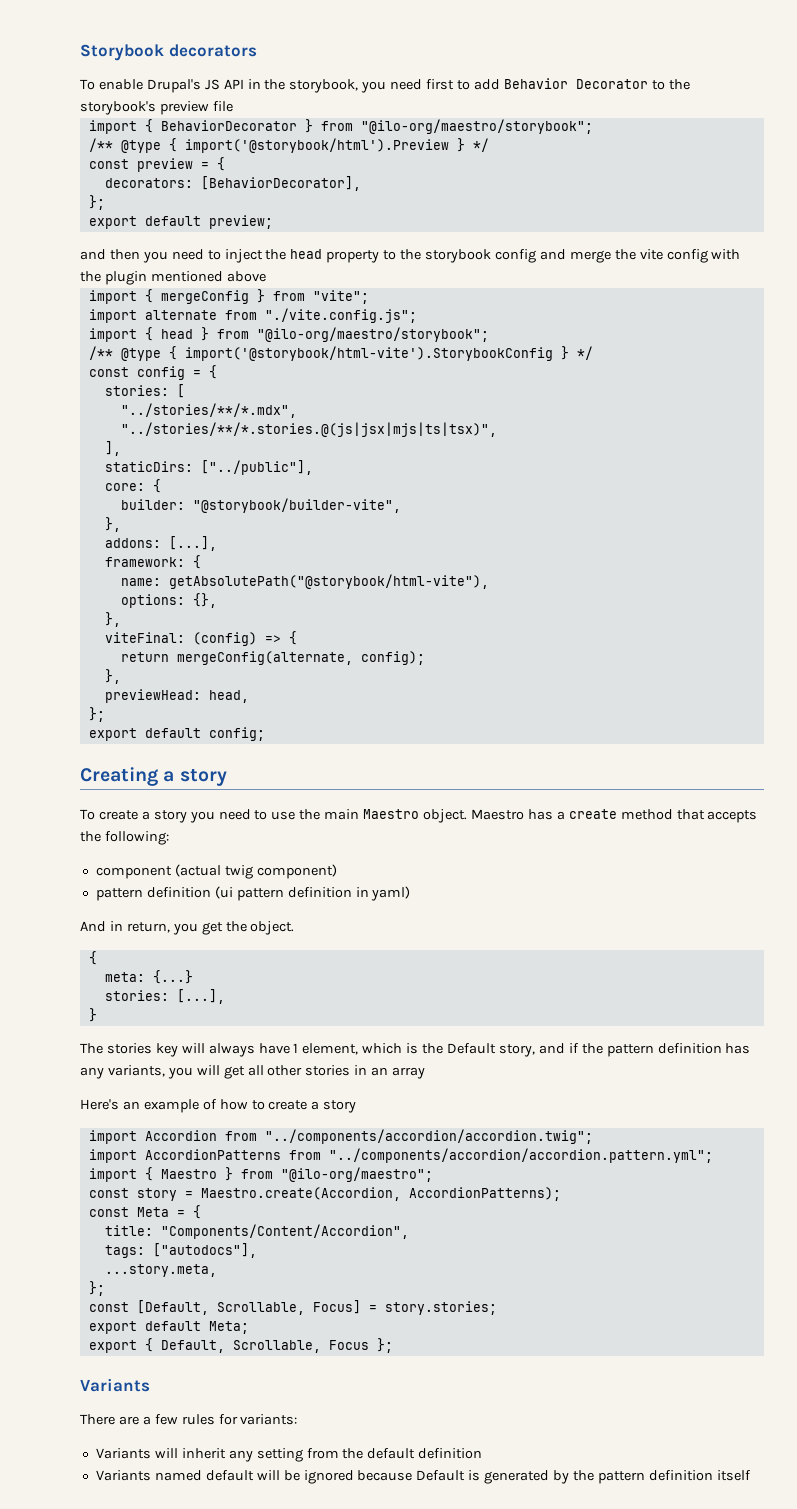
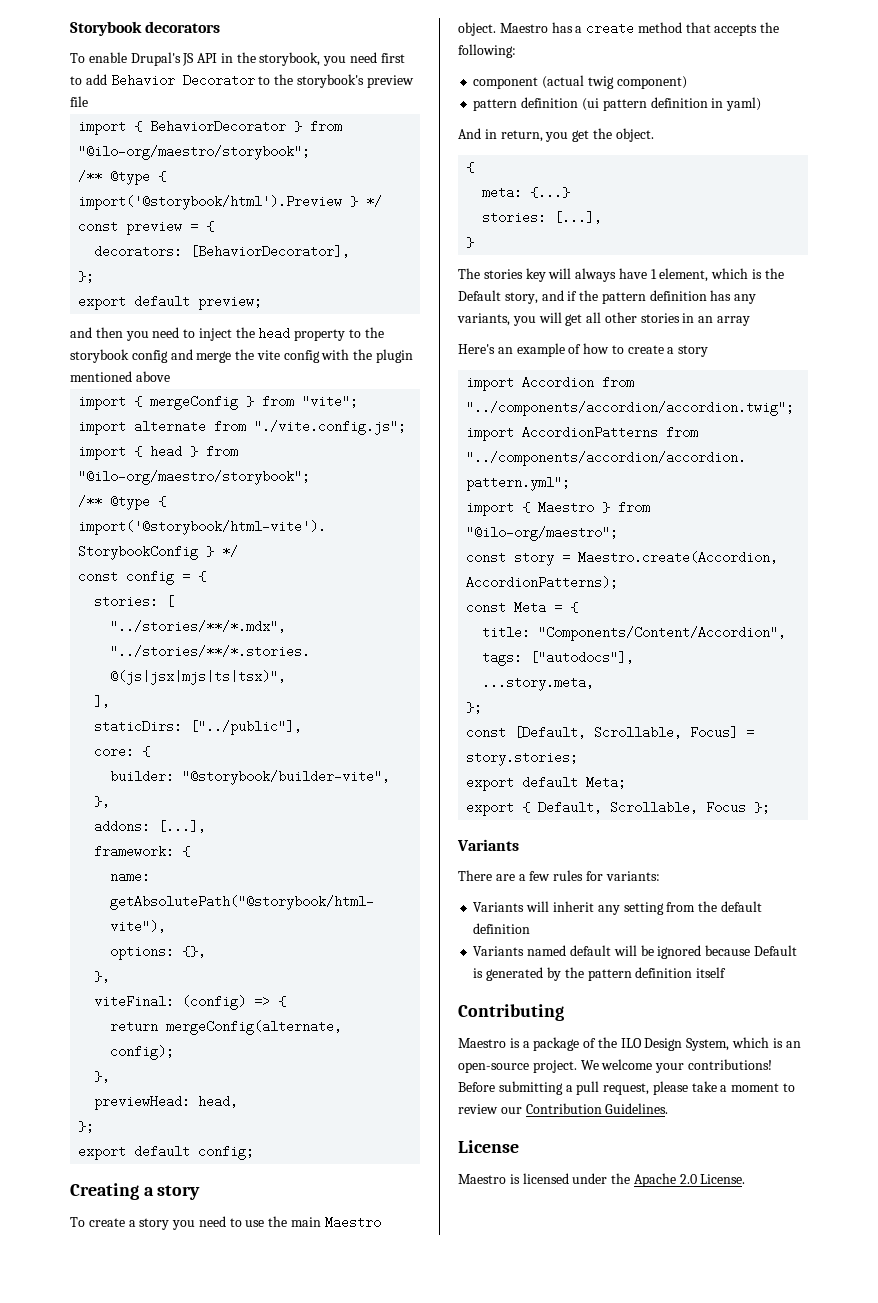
+ Contributing
+ Maestro is a package of the ILO Design System, which is an open-source project. We welcome your contributions! Before submitting a pull request, please take a moment to review our Contribution Guidelines.
+ License
+ Maestro is licensed under the Apache 2.0 License.

